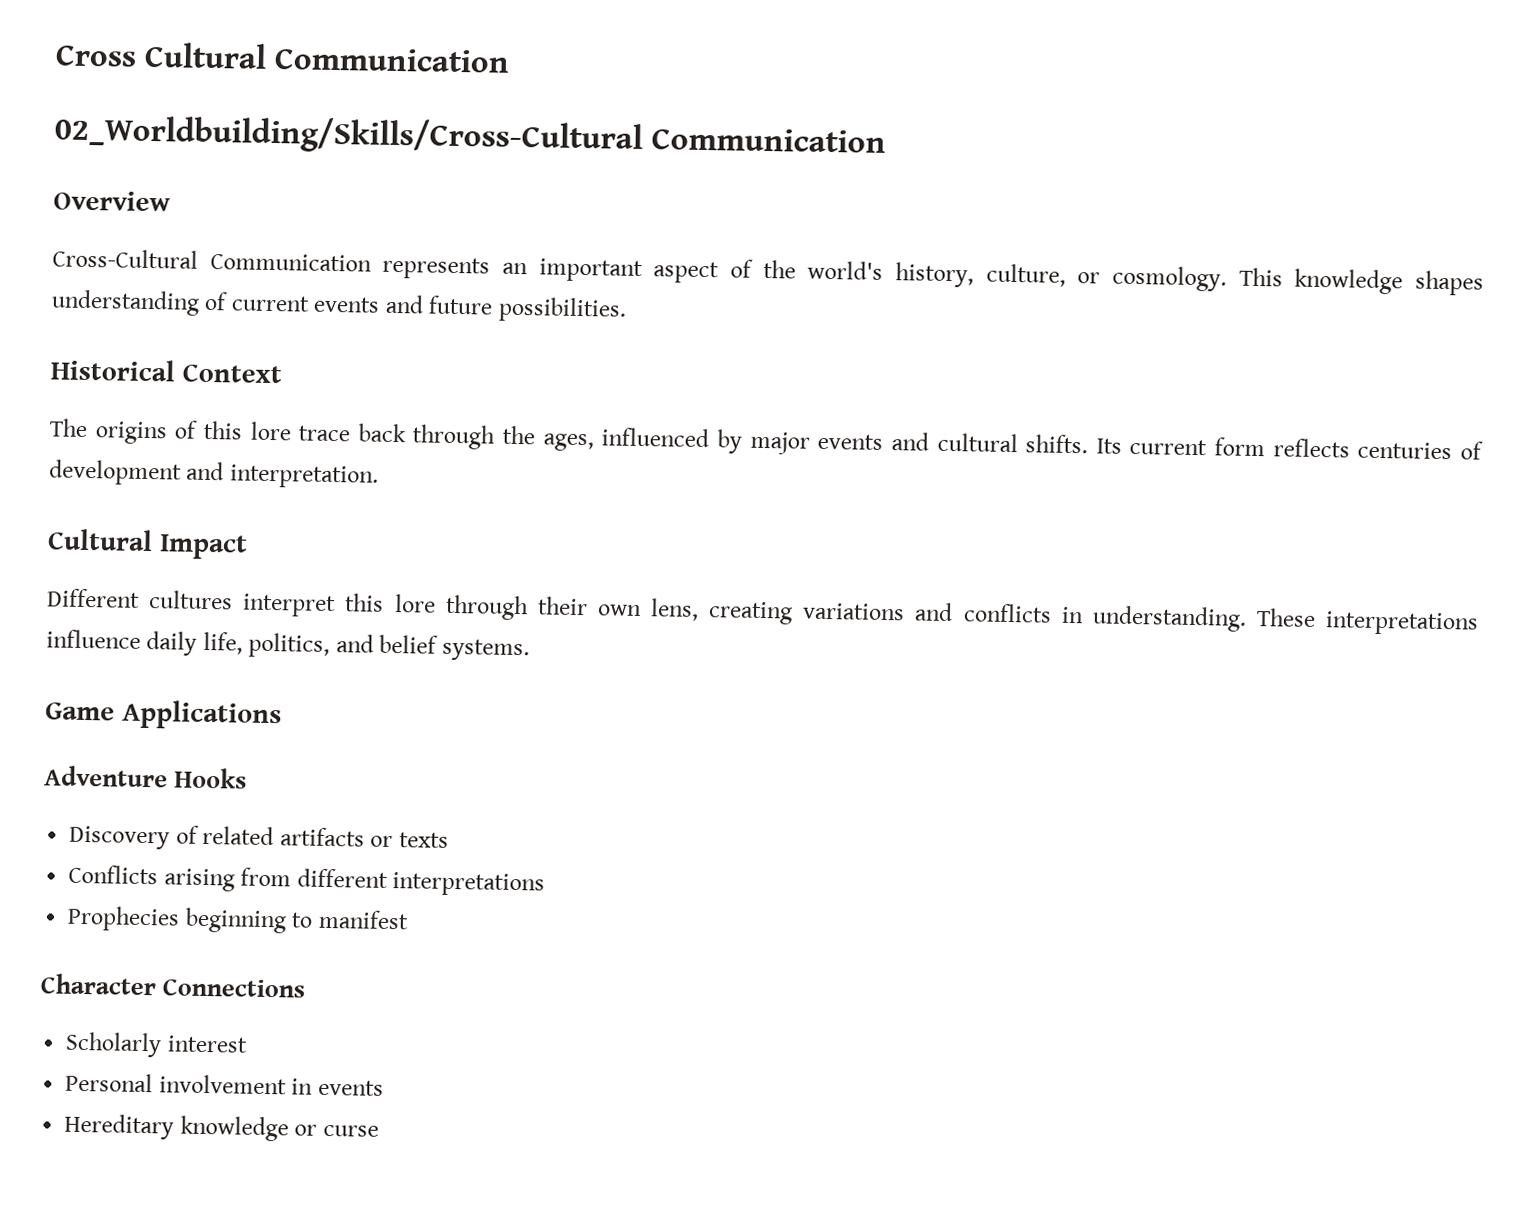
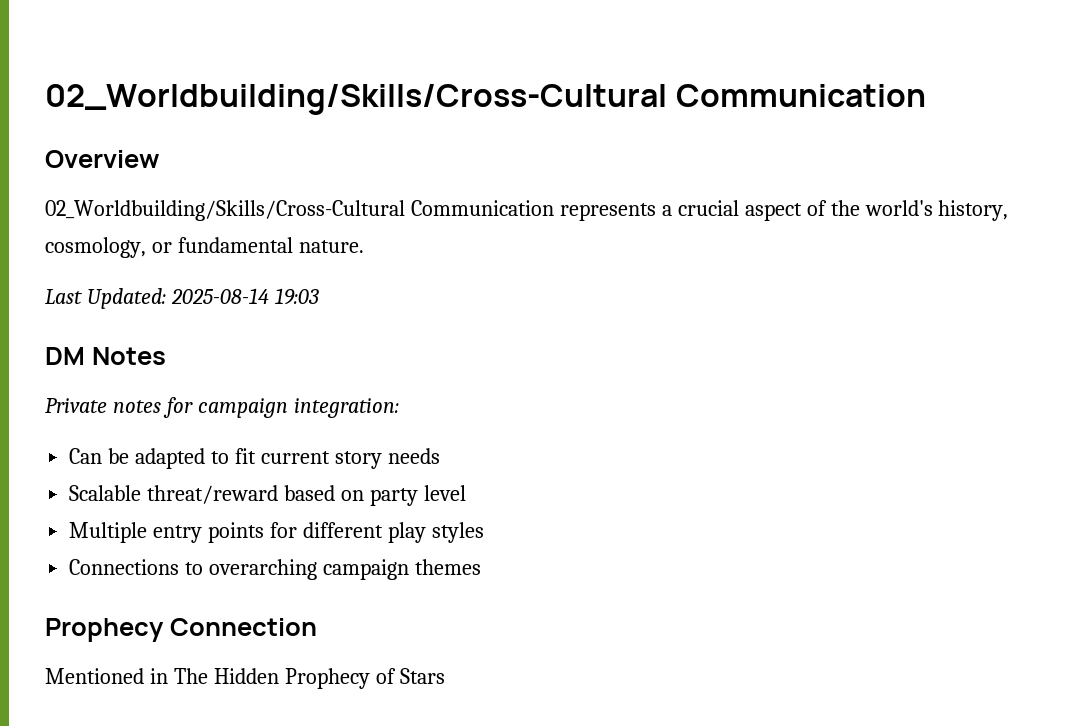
- Cross Cultural Communication
- Cross-Cultural Communication represents an important aspect of the world's history, culture, or cosmology. This knowledge shapes understanding of current events and future possibilities.
- Historical Context
- The origins of this lore trace back through the ages, influenced by major events and cultural shifts. Its current form reflects centuries of development and interpretation.
- Cultural Impact
- Different cultures interpret this lore through their own lens, creating variations and conflicts in understanding. These interpretations influence daily life, politics, and belief systems.
- Game Applications
- Adventure Hooks
- Discovery of related artifacts or texts
- Conflicts arising from different interpretations
- Prophecies beginning to manifest
- Character Connections
- Scholarly interest
- Personal involvement in events
- Hereditary knowledge or curse
+ 02_Worldbuilding/Skills/Cross-Cultural Communication represents a crucial aspect of the world's history, cosmology, or fundamental nature.
+ Last Updated: 2025-08-14 19:03
+ DM Notes
+ Private notes for campaign integration:
+ Can be adapted to fit current story needs
+ Scalable threat/reward based on party level
+ Multiple entry points for different play styles
+ Connections to overarching campaign themes
+ Prophecy Connection
+ Mentioned in The Hidden Prophecy of Stars

